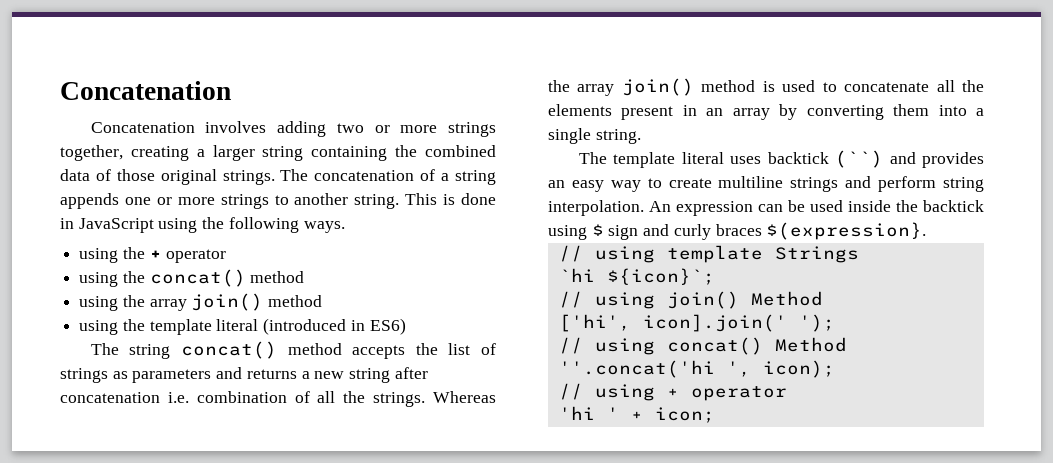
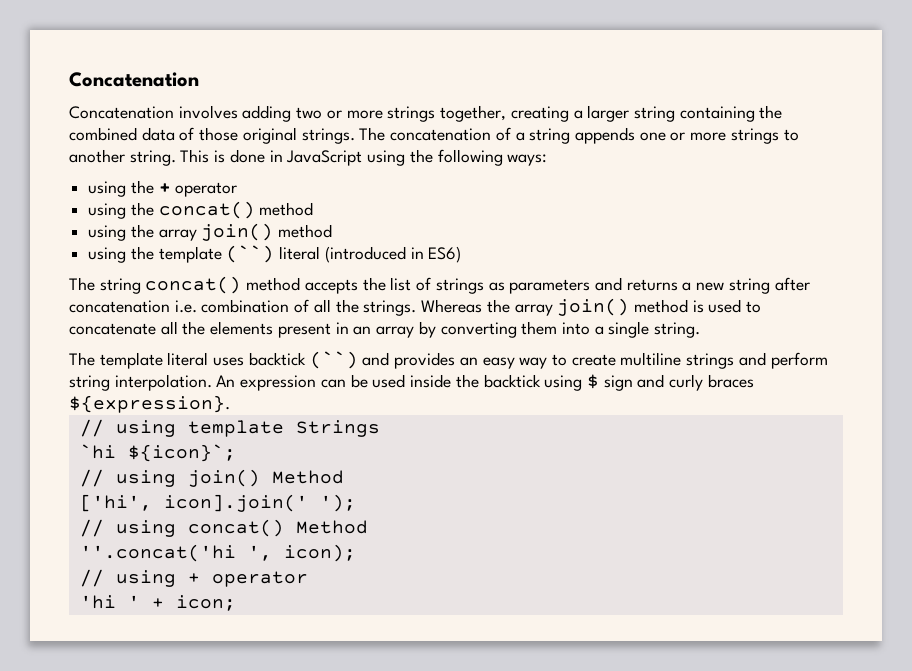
- This is done in JavaScript using the following ways.
+ This is done in JavaScript using the following ways:
- using the template literal (introduced in ES6)
+ using the template (``) literal (introduced in ES6)
- An expression can be used inside the backtick using $ sign and curly braces $(expression}.
+ An expression can be used inside the backtick using $ sign and curly braces ${expression}.

